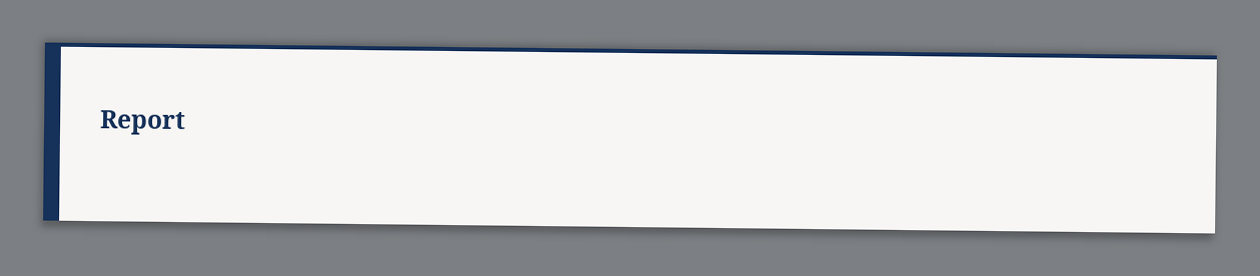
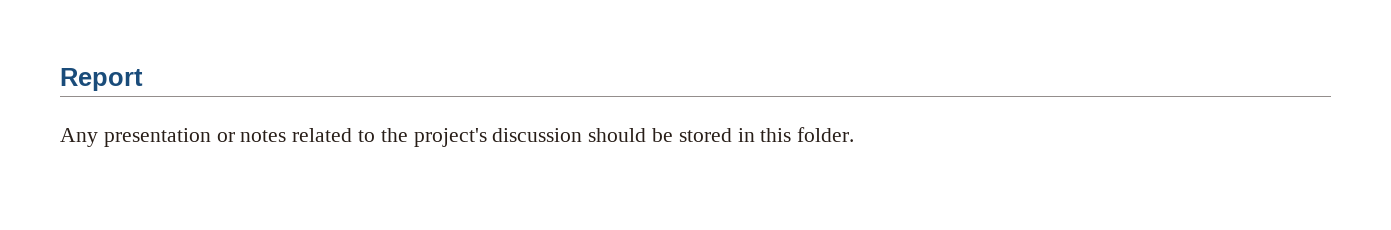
+ Any presentation or notes related to the project's discussion should be stored in this folder.

